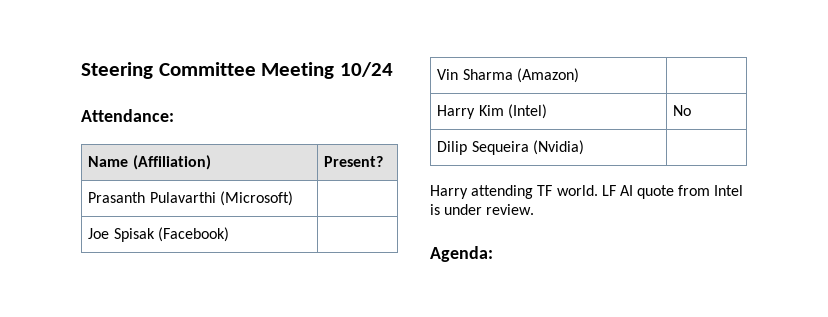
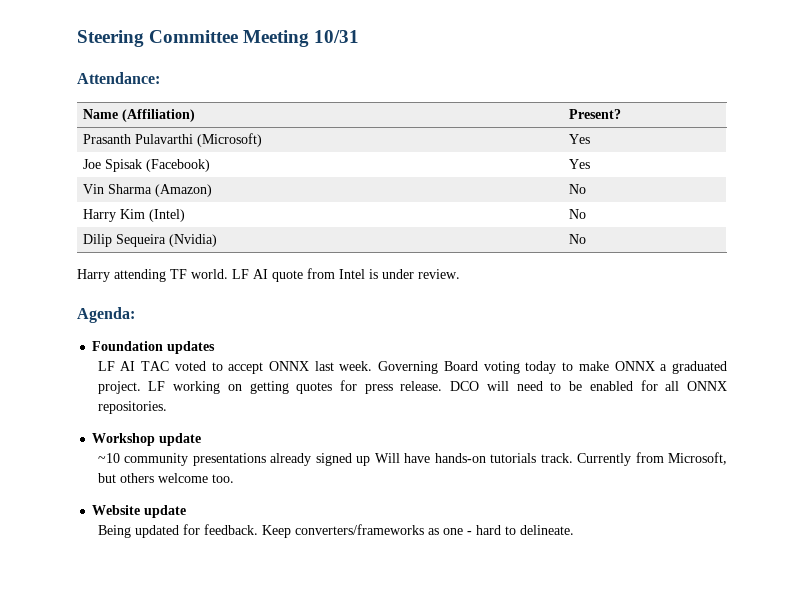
- Steering Committee Meeting 10/24
+ Steering Committee Meeting 10/31
- Prasanth Pulavarthi (Microsoft) |
+ Prasanth Pulavarthi (Microsoft) | Yes
- Joe Spisak (Facebook) |
+ Joe Spisak (Facebook) | Yes
- Vin Sharma (Amazon) |
+ Vin Sharma (Amazon) | No
- Dilip Sequeira (Nvidia) |
+ Dilip Sequeira (Nvidia) | No
+ Foundation updates
+ LF AI TAC voted to accept ONNX last week. Governing Board voting today to make ONNX a graduated project. LF working on getting quotes for press release. DCO will need to be enabled for all ONNX repositories.
+ Workshop update
+ ~10 community presentations already signed up Will have hands-on tutorials track. Currently from Microsoft, but others welcome too.
+ Website update
+ Being updated for feedback. Keep converters/frameworks as one - hard to delineate.

